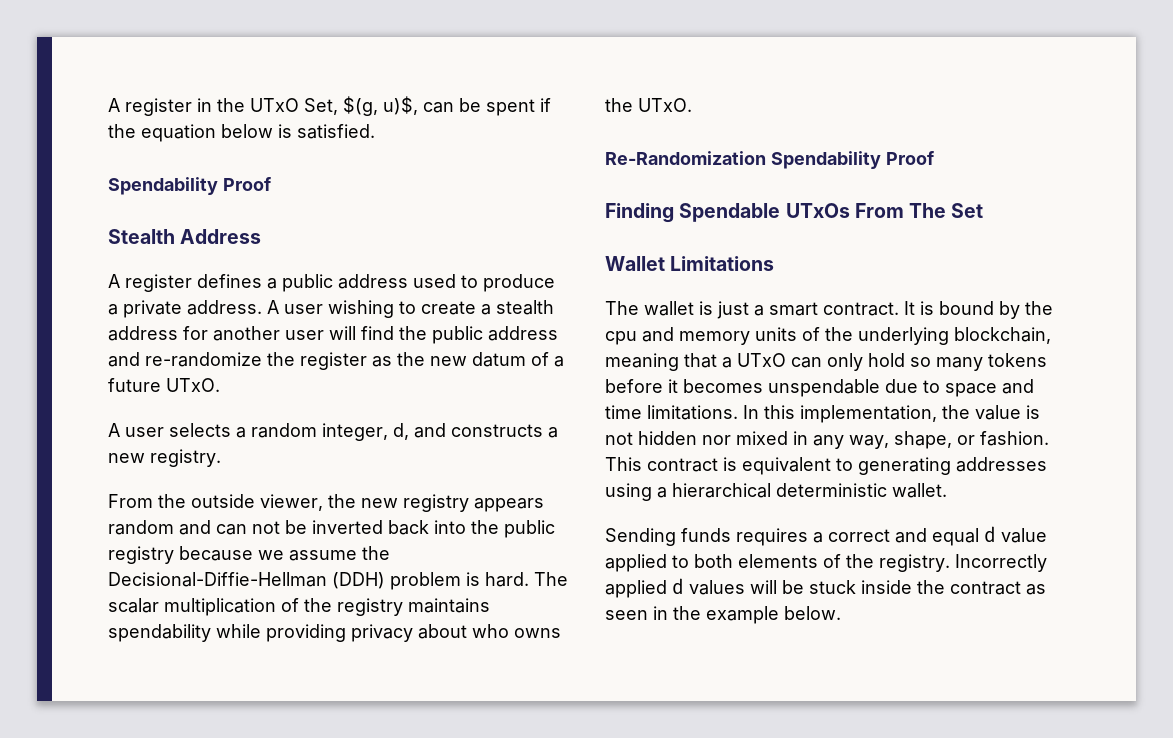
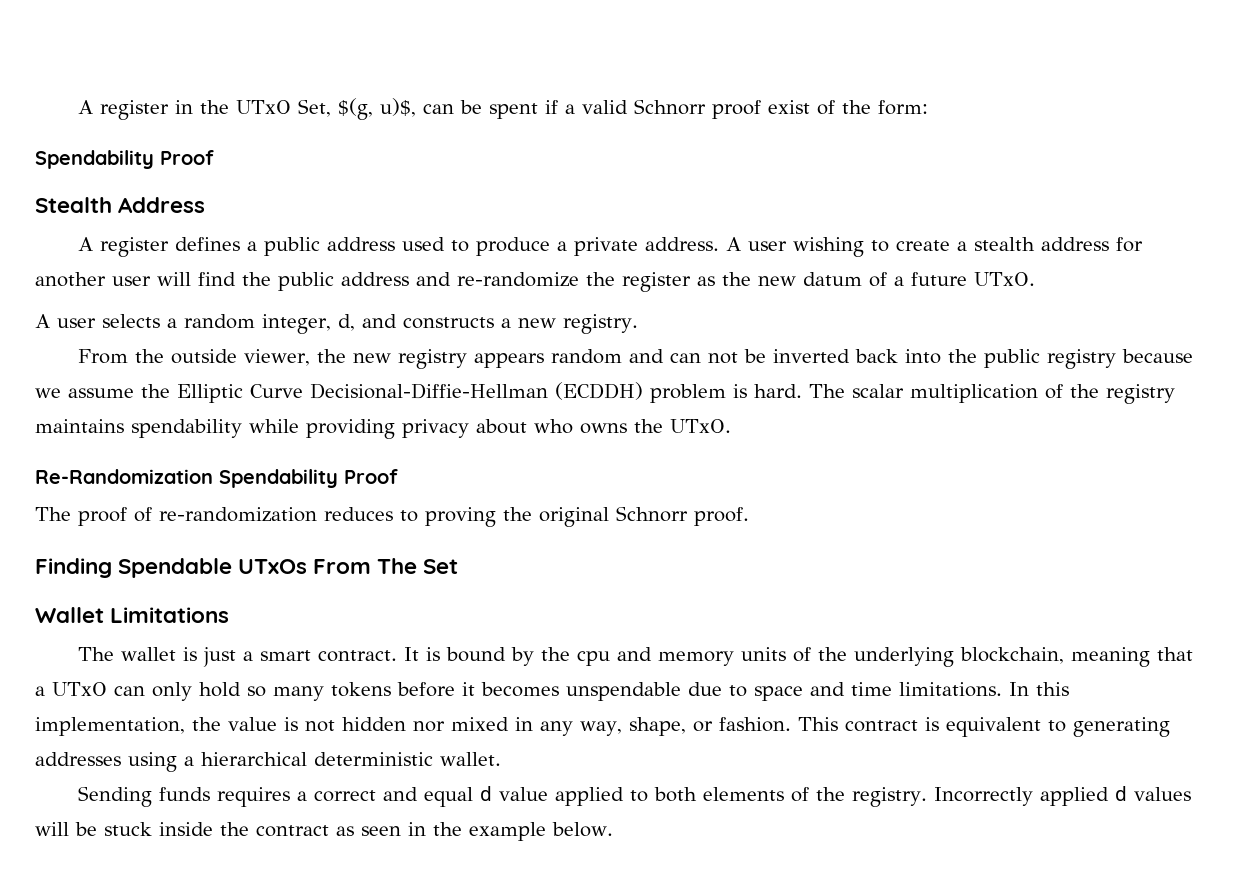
- A register in the UTxO Set, $(g, u)$, can be spent if the equation below is satisfied.
+ A register in the UTxO Set, $(g, u)$, can be spent if a valid Schnorr proof exist of the form:
- From the outside viewer, the new registry appears random and can not be inverted back into the public registry because we assume the Decisional-Diffie-Hellman (DDH) problem is hard.
+ From the outside viewer, the new registry appears random and can not be inverted back into the public registry because we assume the Elliptic Curve Decisional-Diffie-Hellman (ECDDH) problem is hard.
+ The proof of re-randomization reduces to proving the original Schnorr proof.

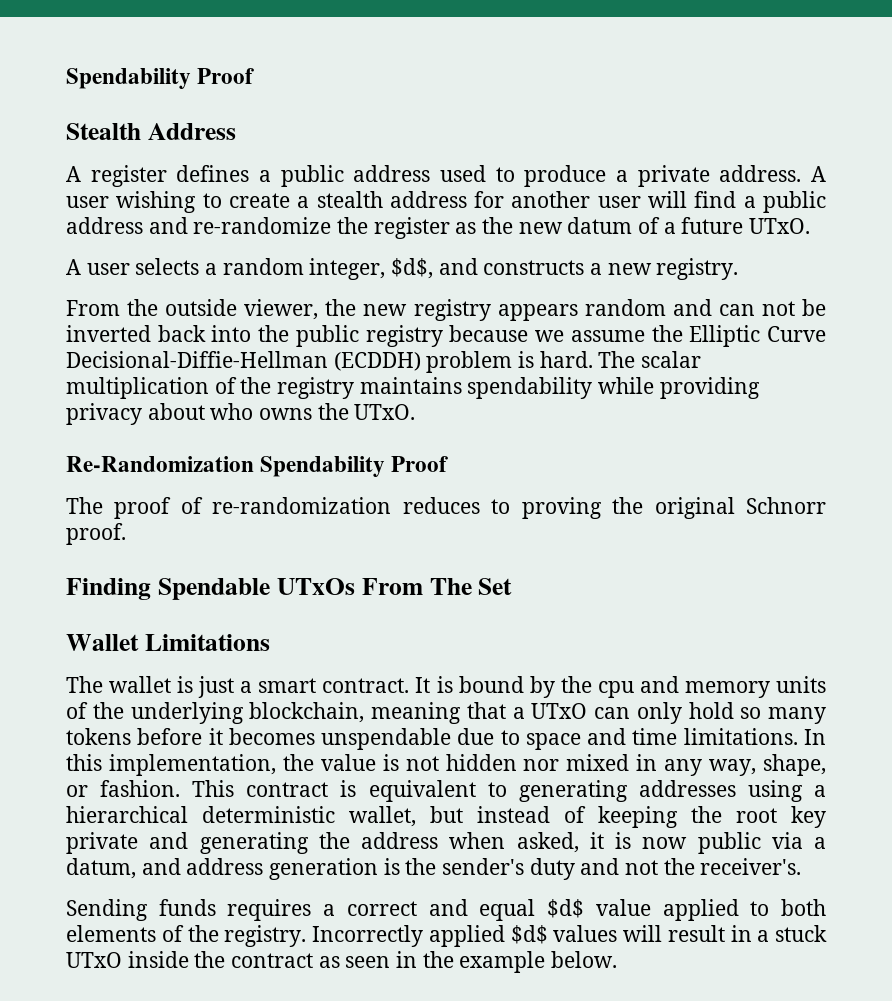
- A register in the UTxO Set, $(g, u)$, can be spent if a valid Schnorr proof exist of the form:
- A user wishing to create a stealth address for another user will find the public address and re-randomize the register as the new datum of a future UTxO.
+ A user wishing to create a stealth address for another user will find a public address and re-randomize the register as the new datum of a future UTxO.
- A user selects a random integer, d, and constructs a new registry.
+ A user selects a random integer, $d$, and constructs a new registry.
- This contract is equivalent to generating addresses using a hierarchical deterministic wallet.
+ This contract is equivalent to generating addresses using a hierarchical deterministic wallet, but instead of keeping the root key private and generating the address when asked, it is now public via a datum, and address generation is the sender's duty and not the receiver's.
- Sending funds requires a correct and equal d value applied to both elements of the registry.
+ Sending funds requires a correct and equal $d$ value applied to both elements of the registry.
- Incorrectly applied d values will be stuck inside the contract as seen in the example below.
+ Incorrectly applied $d$ values will result in a stuck UTxO inside the contract as seen in the example below.

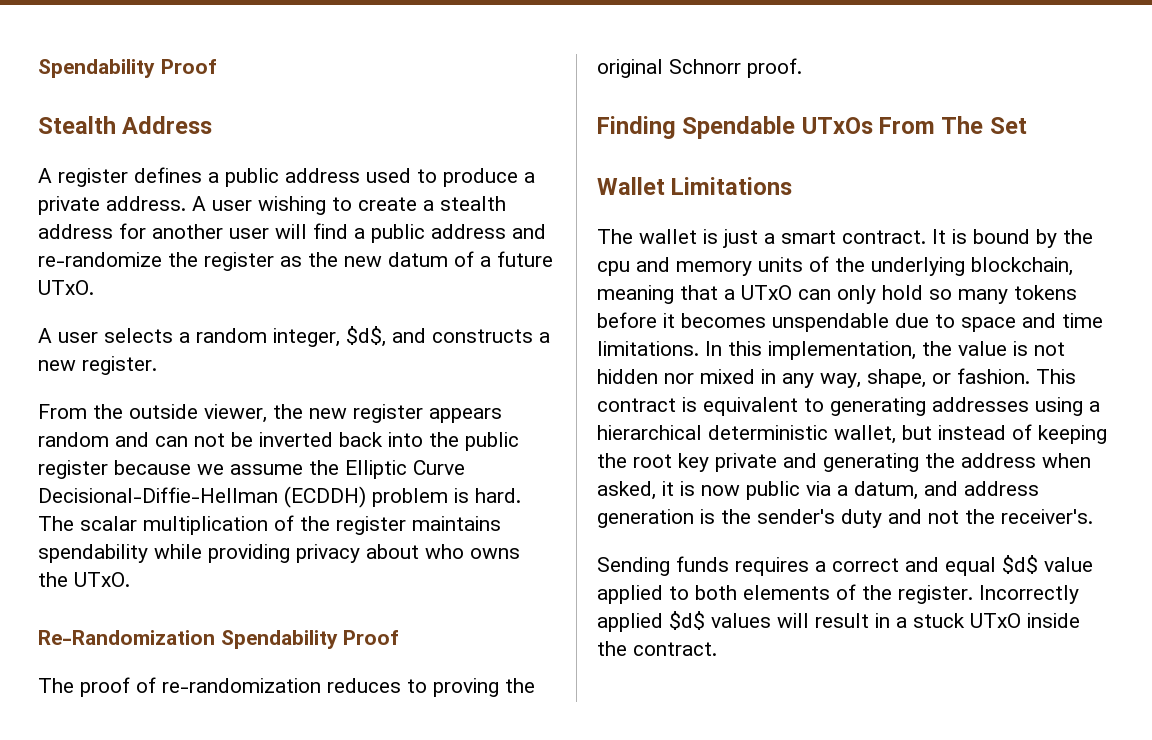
- A user selects a random integer, $d$, and constructs a new registry.
+ A user selects a random integer, $d$, and constructs a new register.
- From the outside viewer, the new registry appears random and can not be inverted back into the public registry because we assume the Elliptic Curve Decisional-Diffie-Hellman (ECDDH) problem is hard.
+ From the outside viewer, the new register appears random and can not be inverted back into the public register because we assume the Elliptic Curve Decisional-Diffie-Hellman (ECDDH) problem is hard.
- The scalar multiplication of the registry maintains spendability while providing privacy about who owns the UTxO.
+ The scalar multiplication of the register maintains spendability while providing privacy about who owns the UTxO.
- Sending funds requires a correct and equal $d$ value applied to both elements of the registry.
+ Sending funds requires a correct and equal $d$ value applied to both elements of the register.
- Incorrectly applied $d$ values will result in a stuck UTxO inside the contract as seen in the example below.
+ Incorrectly applied $d$ values will result in a stuck UTxO inside the contract.

